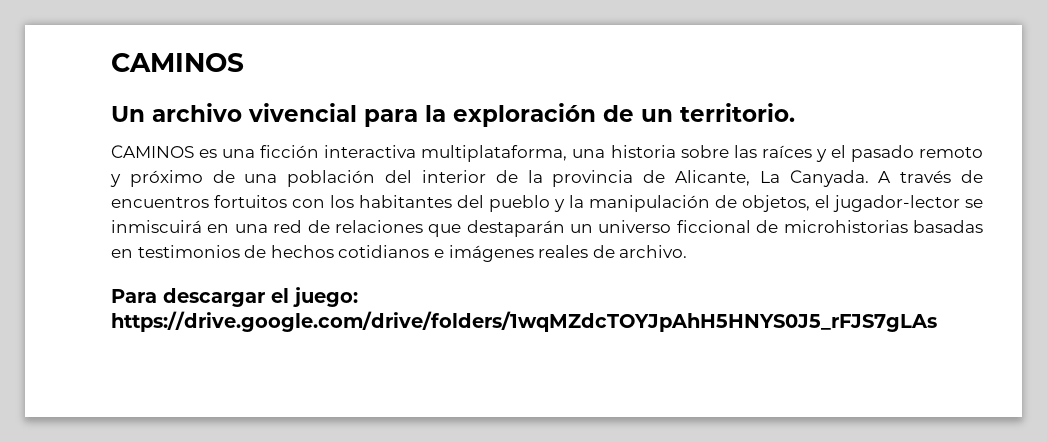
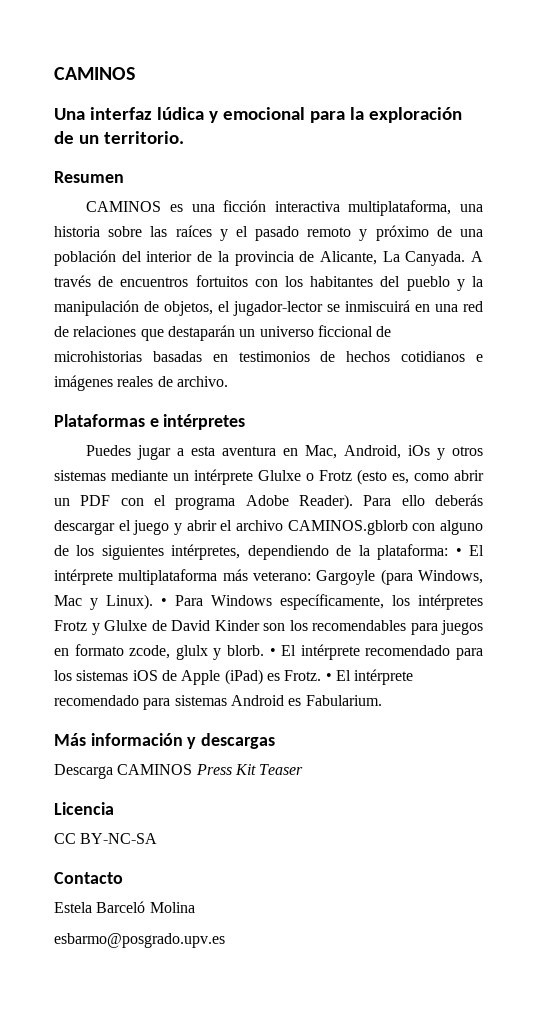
- Un archivo vivencial para la exploración de un territorio.
+ Una interfaz lúdica y emocional para la exploración de un territorio.
+ Resumen
- Para descargar el juego: https://drive.google.com/drive/folders/1wqMZdcTOYJpAhH5HNYS0J5_rFJS7gLAs
+ Plataformas e intérpretes
+ Puedes jugar a esta aventura en Mac, Android, iOs y otros sistemas mediante un intérprete Glulxe o Frotz (esto es, como abrir un PDF con el programa Adobe Reader). Para ello deberás descargar el juego y abrir el archivo CAMINOS.gblorb con alguno de los siguientes intérpretes, dependiendo de la plataforma: • El intérprete multiplataforma más veterano: Gargoyle (para Windows, Mac y Linux). • Para Windows específicamente, los intérpretes Frotz y Glulxe de David Kinder son los recomendables para juegos en formato zcode, glulx y blorb. • El intérprete recomendado para los sistemas iOS de Apple (iPad) es Frotz. • El intérprete recomendado para sistemas Android es Fabularium.
+ Más información y descargas
+ Descarga CAMINOS Press Kit Teaser
+ Licencia
+ CC BY-NC-SA
+ Contacto
+ Estela Barceló Molina
+ esbarmo@posgrado.upv.es

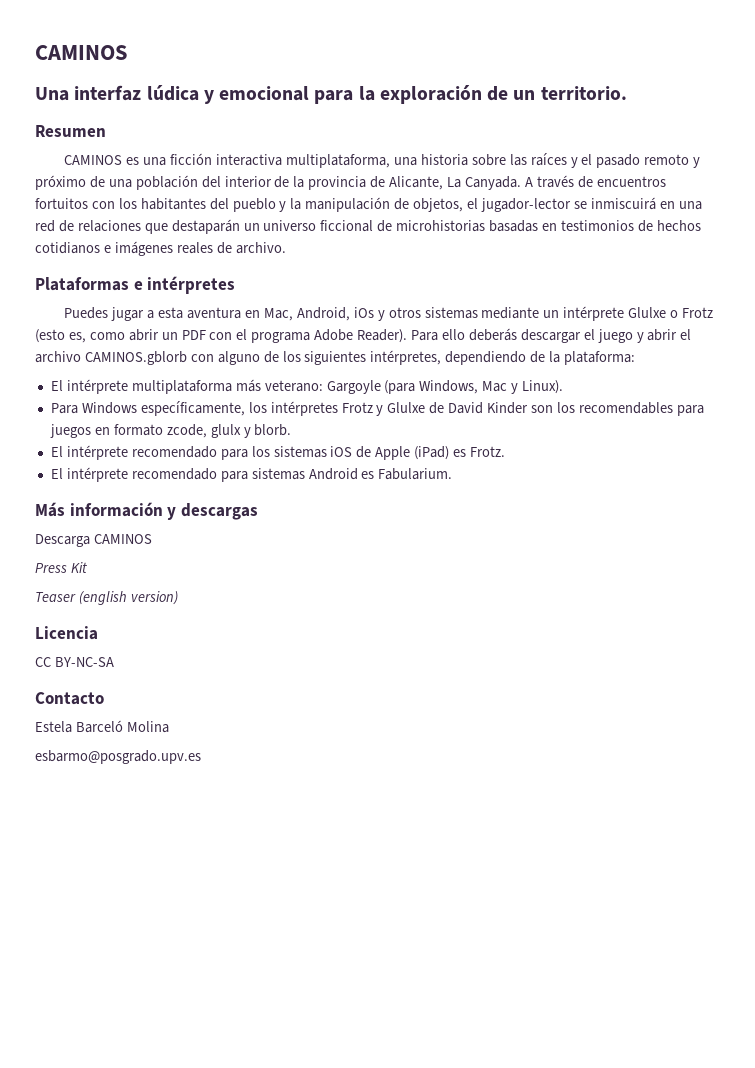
- Para ello deberás descargar el juego y abrir el archivo CAMINOS.gblorb con alguno de los siguientes intérpretes, dependiendo de la plataforma: • El intérprete multiplataforma más veterano:
+ Para ello deberás descargar el juego y abrir el archivo CAMINOS.gblorb con alguno de los siguientes intérpretes, dependiendo de la plataforma:
+ El intérprete multiplataforma más veterano:
- Gargoyle (para Windows, Mac y Linux). • Para Windows específicamente, los intérpretes Frotz y Glulxe de David Kinder son los recomendables para juegos en formato zcode, glulx y blorb. • El intérprete recomendado para los sistemas iOS de Apple (iPad) es Frotz. • El intérprete recomendado para sistemas Android es Fabularium.
+ Gargoyle (para Windows, Mac y Linux).
+ Para Windows específicamente, los intérpretes Frotz y Glulxe de David Kinder son los recomendables para juegos en formato zcode, glulx y blorb.
+ El intérprete recomendado para los sistemas iOS de Apple (iPad) es Frotz.
+ El intérprete recomendado para sistemas Android es Fabularium.
- Descarga CAMINOS Press Kit Teaser
+ Descarga CAMINOS
+ Press Kit
+ Teaser (english version)

